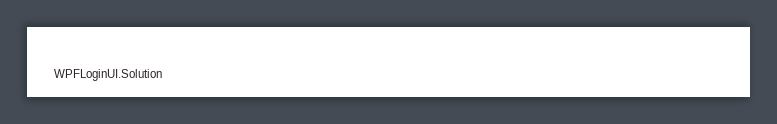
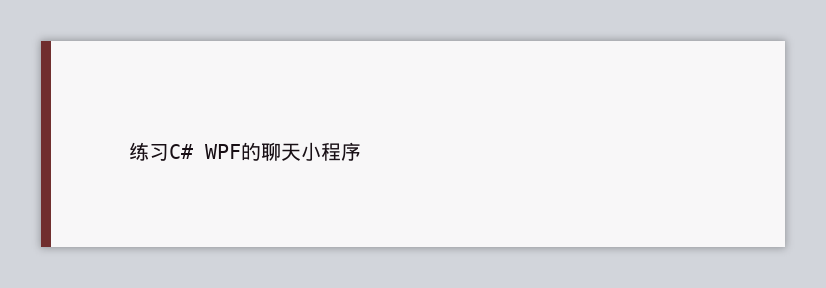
- WPFLoginUI.Solution
+ 练习C# WPF的聊天小程序

